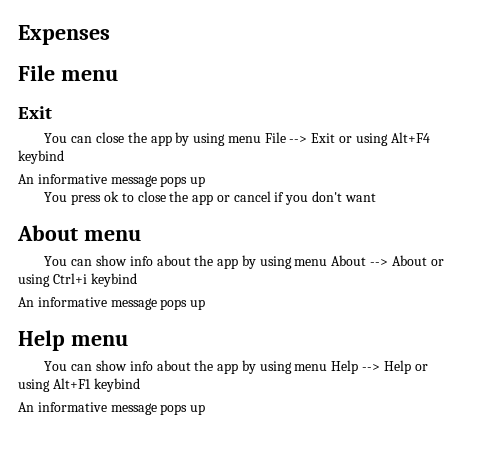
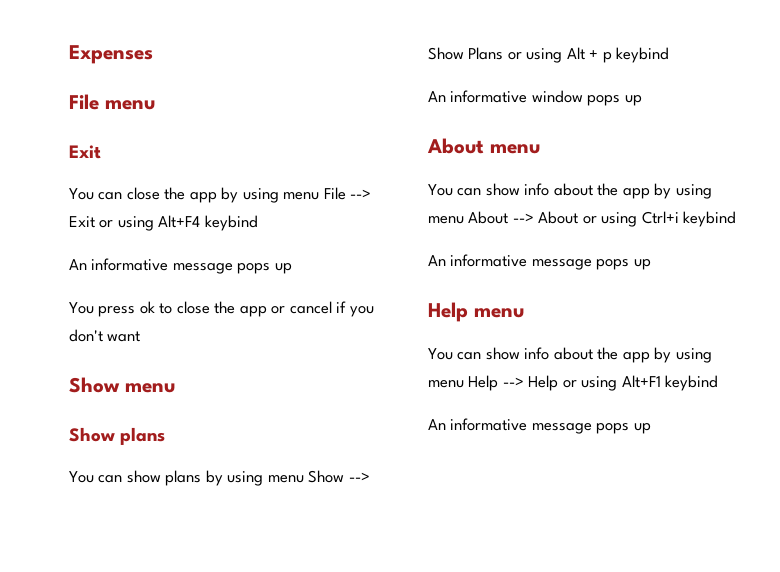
+ Show menu
+ Show plans
+ You can show plans by using menu Show --> Show Plans or using Alt + p keybind
+ An informative window pops up

